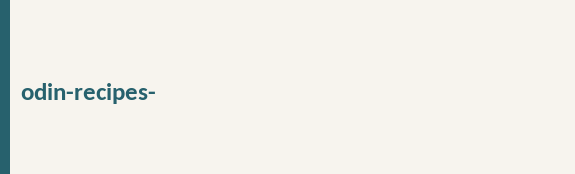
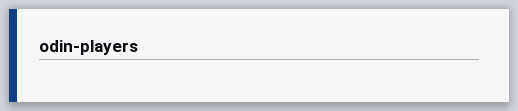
- odin-recipes-
+ odin-players

